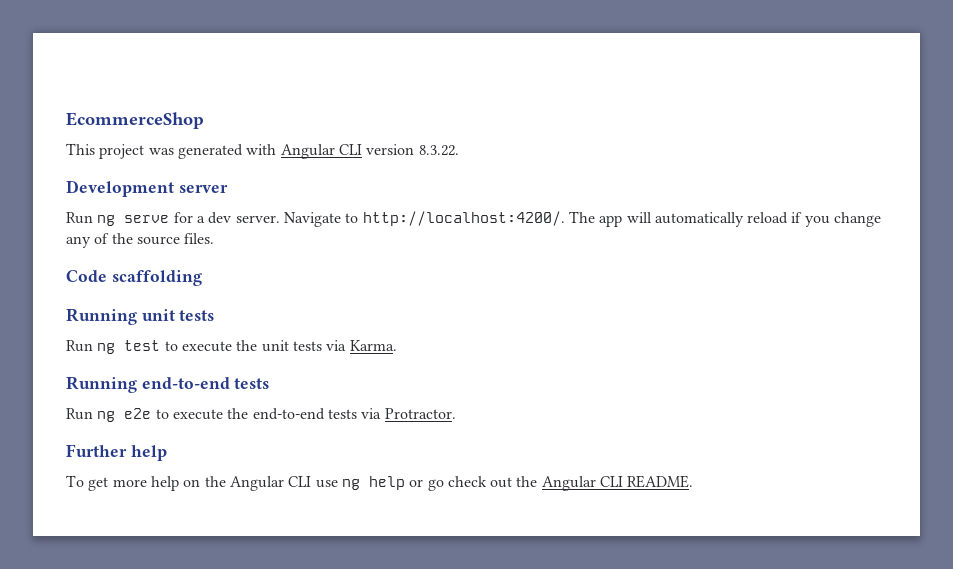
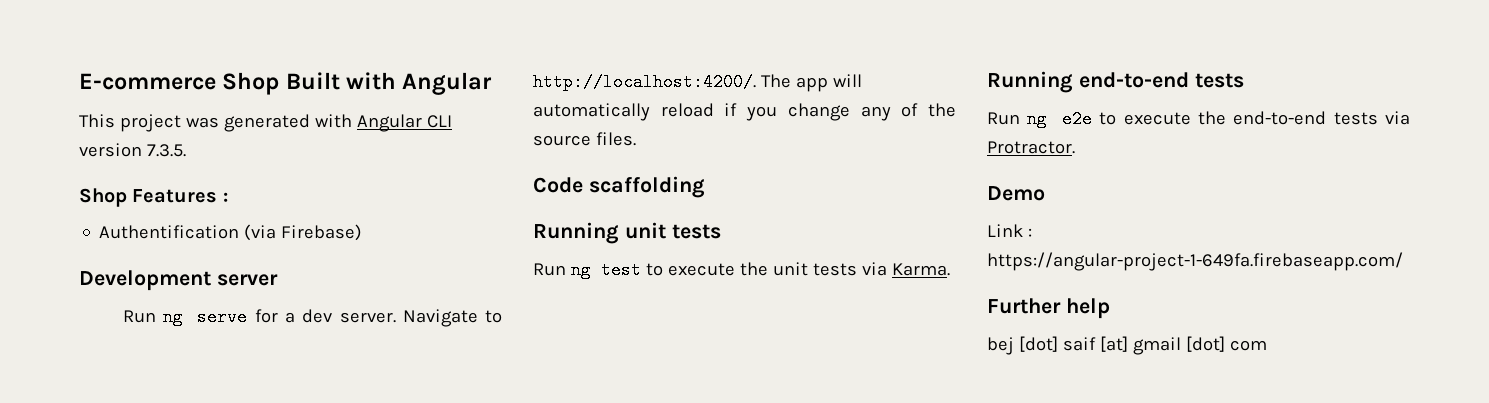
- EcommerceShop
+ E-commerce Shop Built with Angular
- This project was generated with Angular CLI version 8.3.22.
+ This project was generated with Angular CLI version 7.3.5.
+ Shop Features :
+ Authentification (via Firebase)
+ Demo
+ Link : https://angular-project-1-649fa.firebaseapp.com/
  Further help
- To get more help on the Angular CLI use ng help or go check out the Angular CLI README.
+ bej [dot] saif [at] gmail [dot] com

